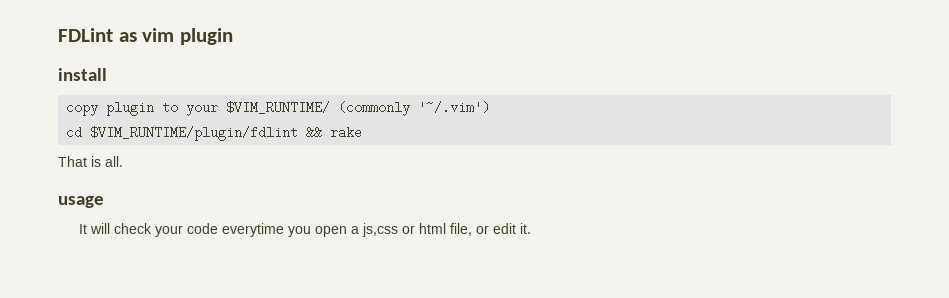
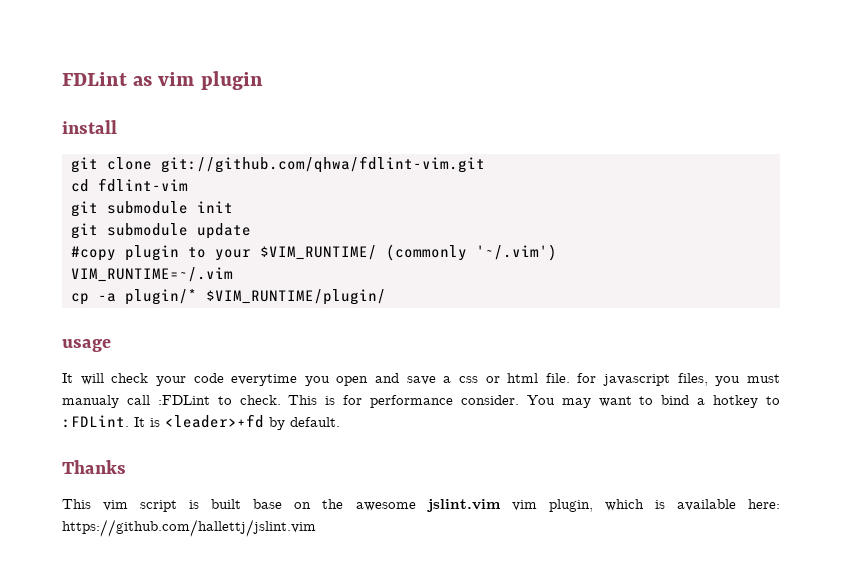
- copy plugin to your $VIM_RUNTIME/ (commonly '~/.vim')
+ git clone git://github.com/qhwa/fdlint-vim.git
+ cd fdlint-vim
+ git submodule init
+ git submodule update
+ #copy plugin to your $VIM_RUNTIME/ (commonly '~/.vim')
- cd $VIM_RUNTIME/plugin/fdlint && rake
- That is all.
+ VIM_RUNTIME=~/.vim
+ cp -a plugin/* $VIM_RUNTIME/plugin/
- It will check your code everytime you open a js,css or html file, or edit it.
+ It will check your code everytime you open and save a css or html file. for javascript files, you must manualy call :FDLint to check. This is for performance consider. You may want to bind a hotkey to :FDLint. It is <leader>+fd by default.
+ Thanks
+ This vim script is built base on the awesome jslint.vim vim plugin, which is available here: https://github.com/hallettj/jslint.vim

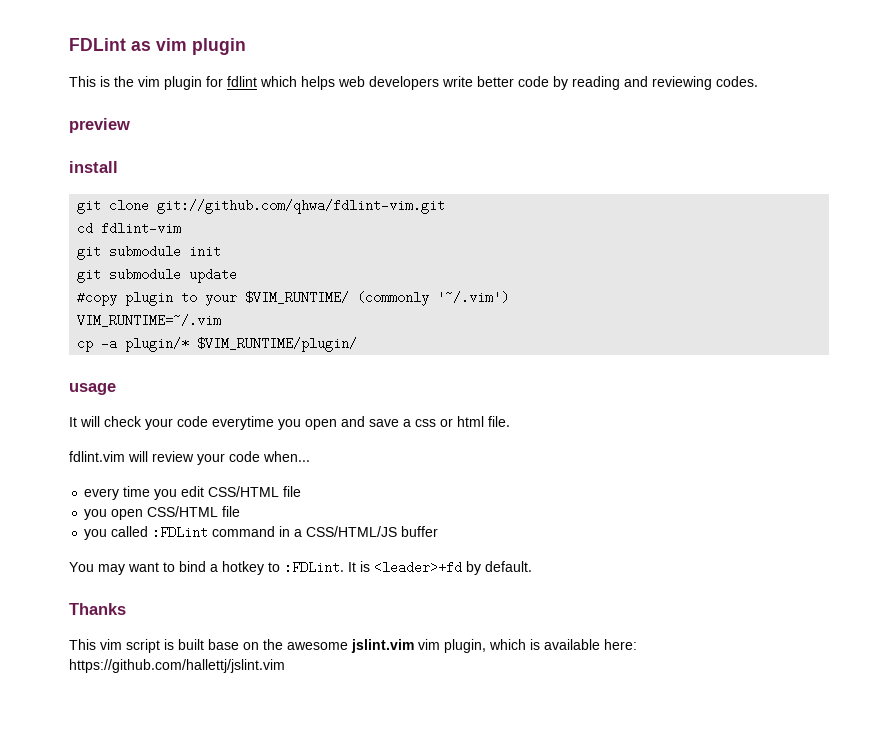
+ This is the vim plugin for fdlint which helps web developers write better code by reading and reviewing codes.
+ preview
- It will check your code everytime you open and save a css or html file. for javascript files, you must manualy call :FDLint to check. This is for performance consider. You may want to bind a hotkey to :FDLint.
+ It will check your code everytime you open and save a css or html file.
+ fdlint.vim will review your code when...
+ every time you edit CSS/HTML file
+ you open CSS/HTML file
+ you called :FDLint command in a CSS/HTML/JS buffer
+ You may want to bind a hotkey to :FDLint.

